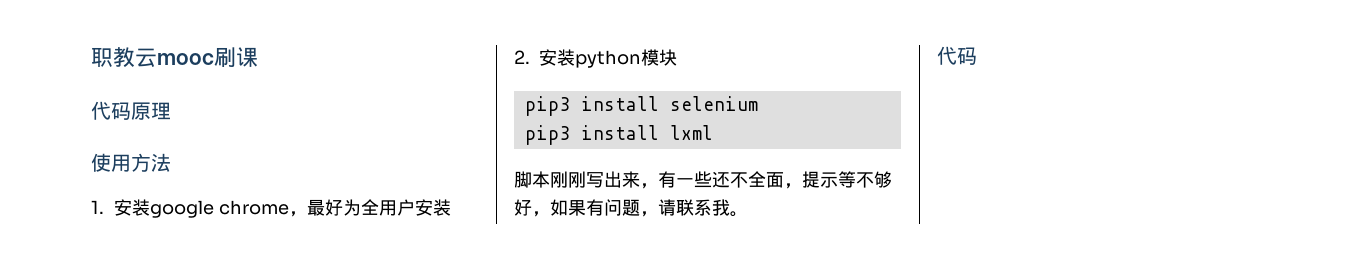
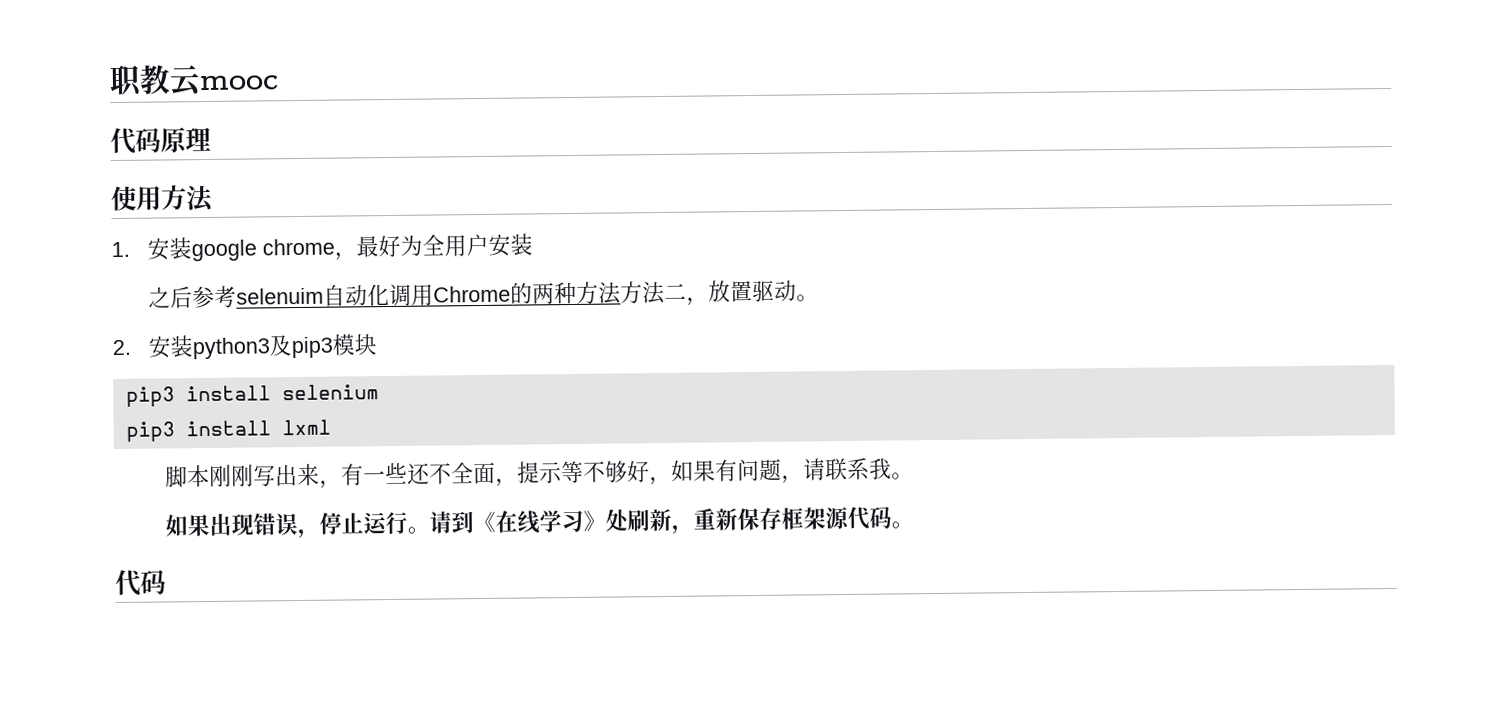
- 职教云mooc刷课
+ 职教云mooc
+ 之后参考selenuim自动化调用Chrome的两种方法方法二，放置驱动。
- 2.安装python模块
+ 2.安装python3及pip3模块
+ 如果出现错误，停止运行。请到《在线学习》处刷新，重新保存框架源代码。

